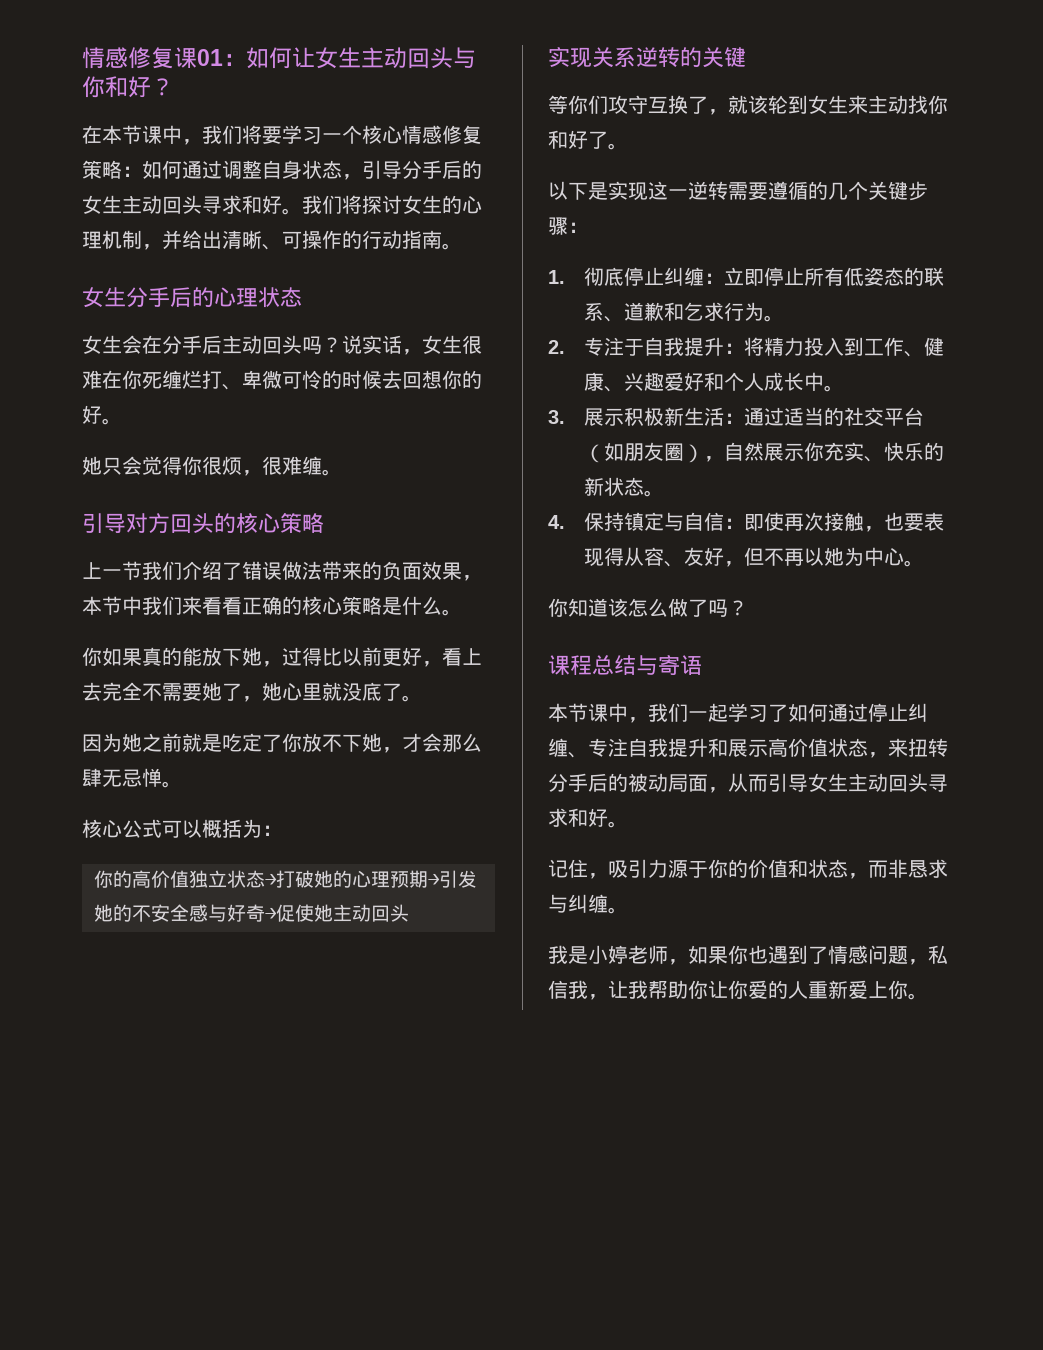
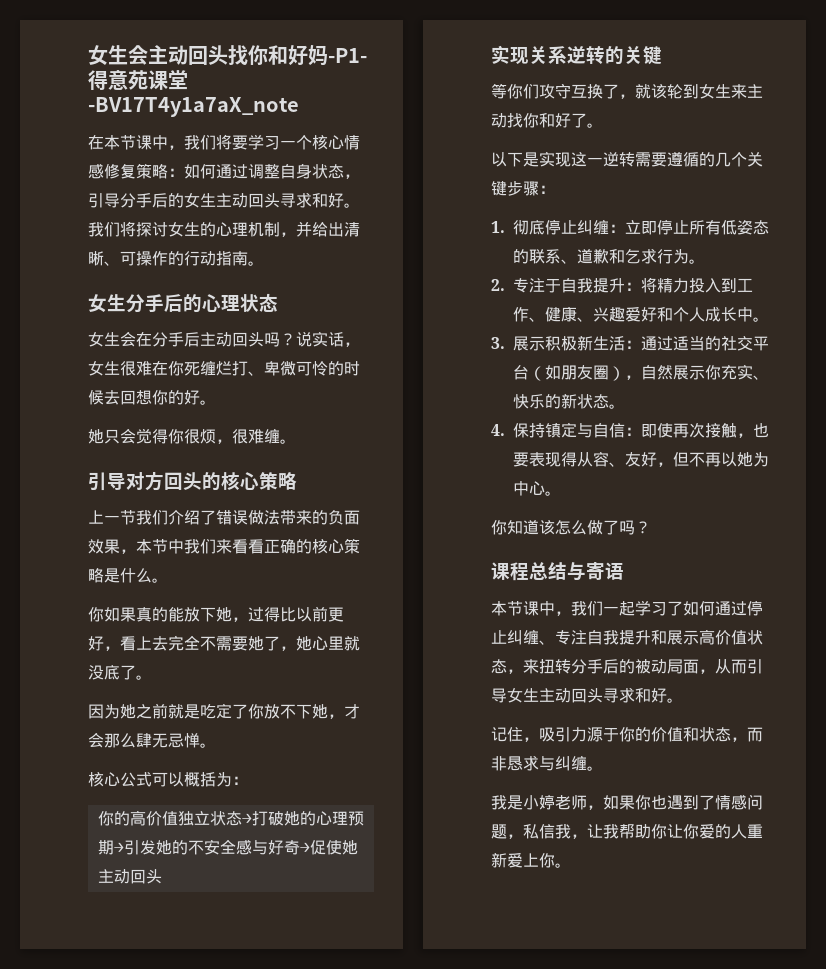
- 情感修复课01：如何让女生主动回头与你和好？
+ 女生会主动回头找你和好妈-P1-得意苑课堂-BV17T4y1a7aX_note

